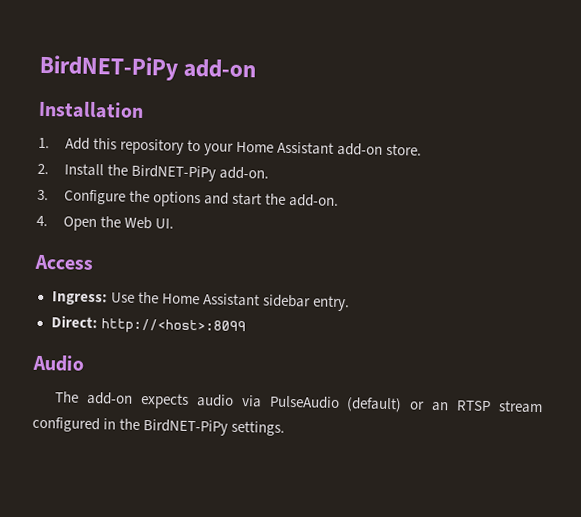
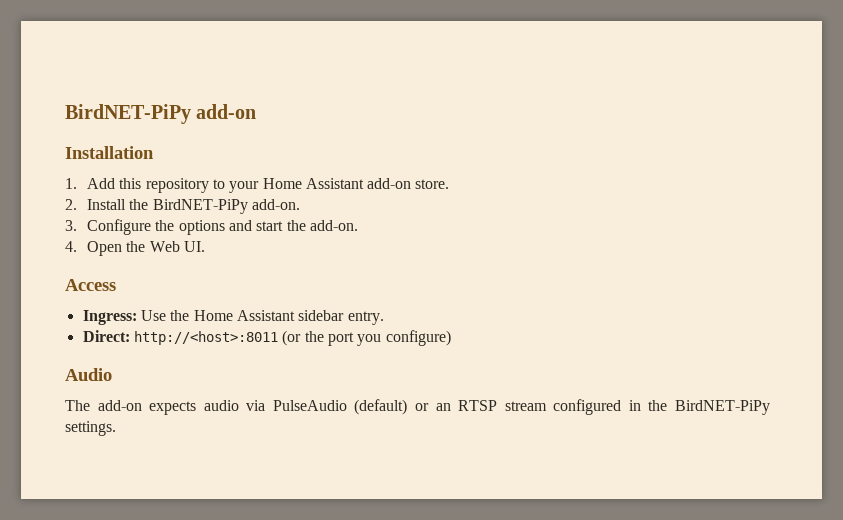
- Direct: http://<host>:8099
+ Direct: http://<host>:8011 (or the port you configure)

